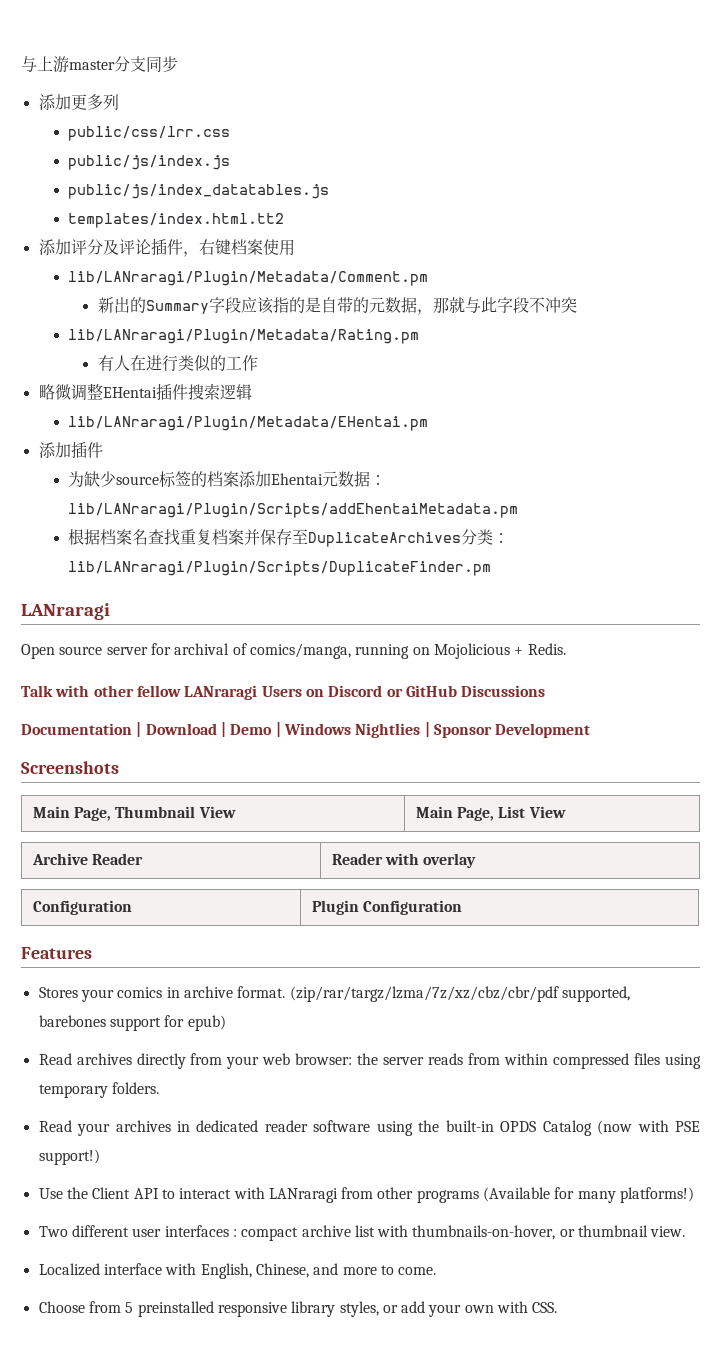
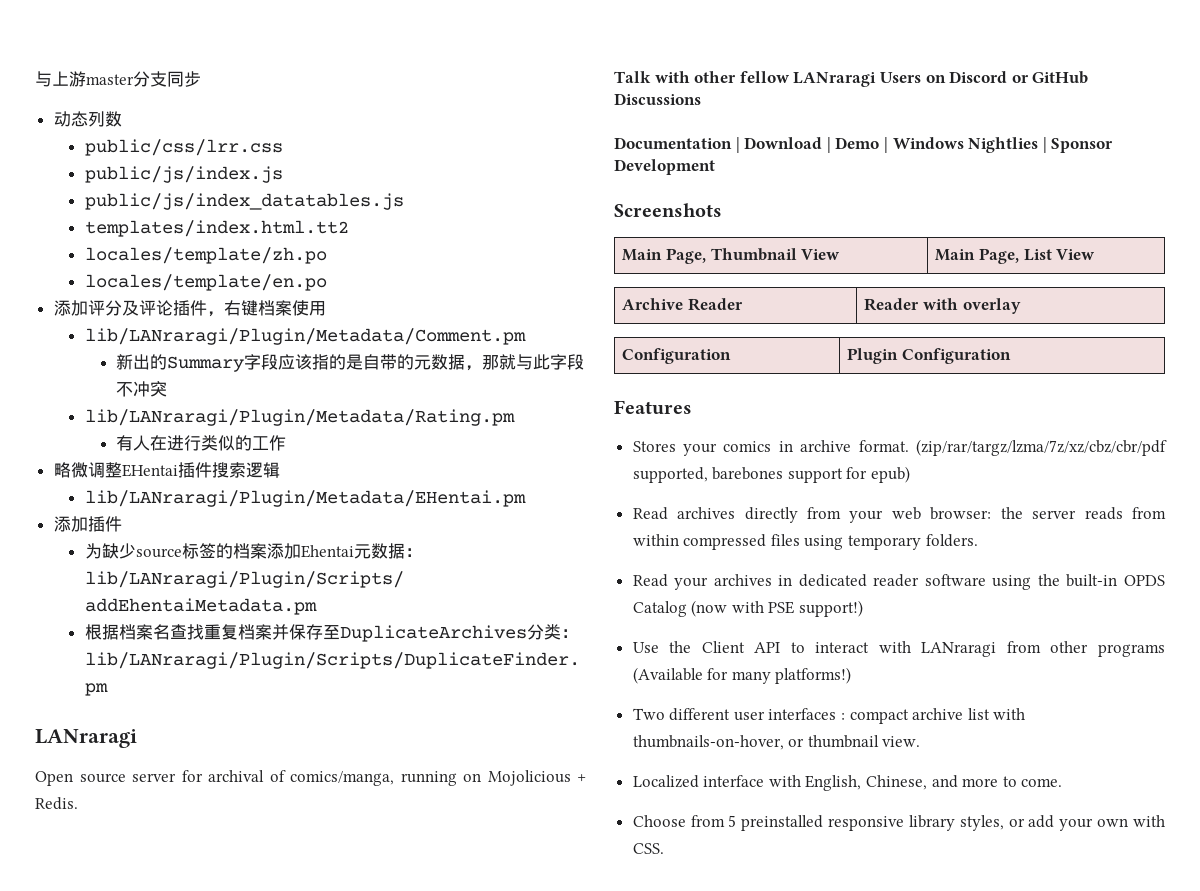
- 添加更多列
+ 动态列数
+ locales/template/zh.po
+ locales/template/en.po

